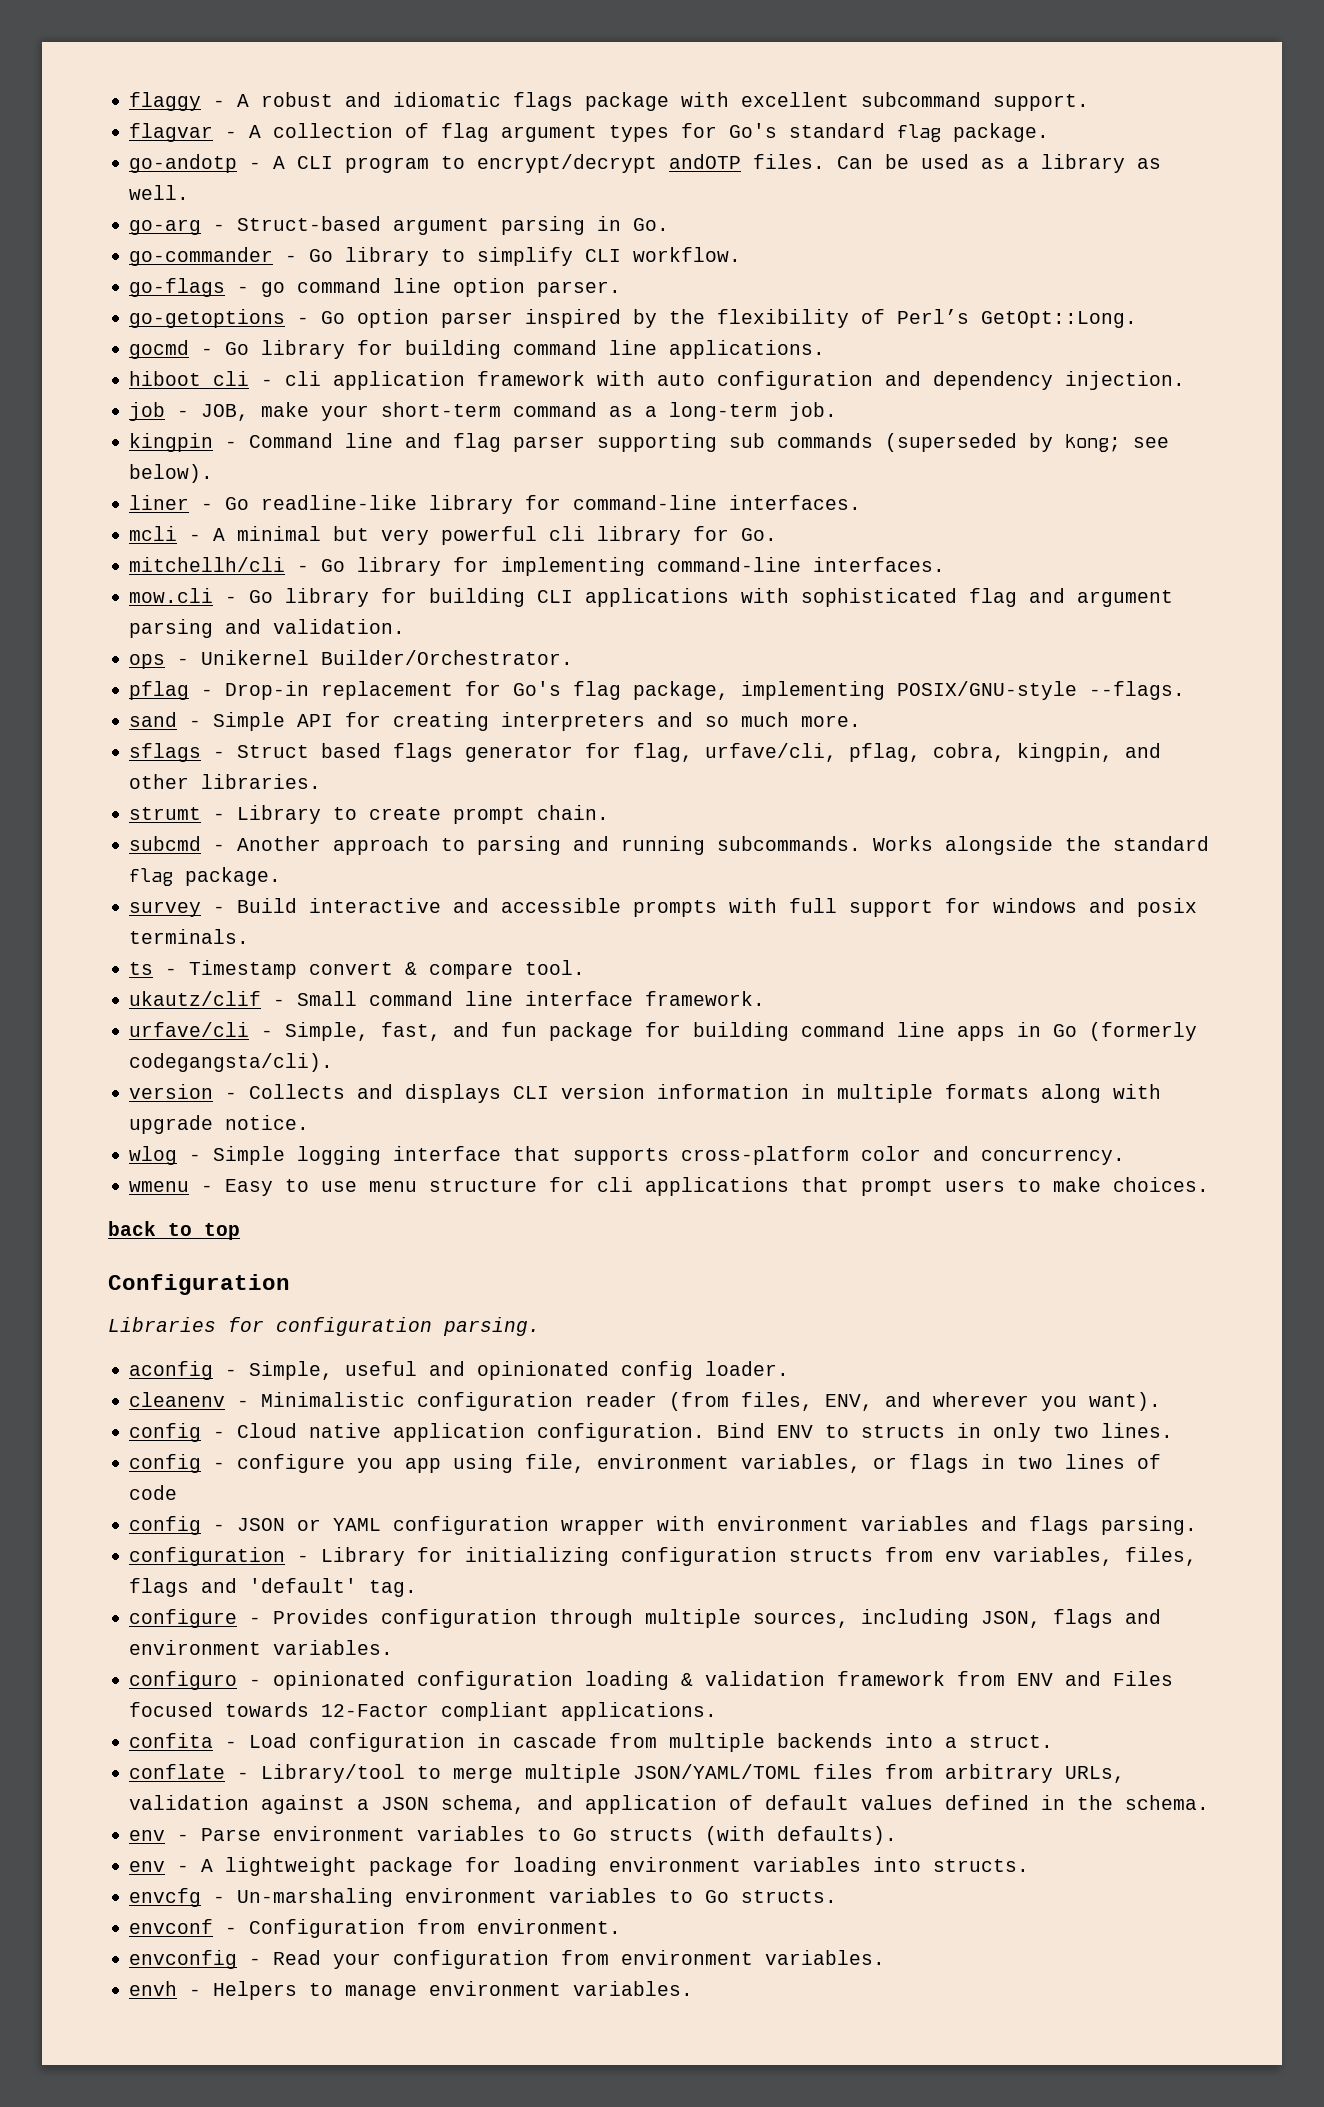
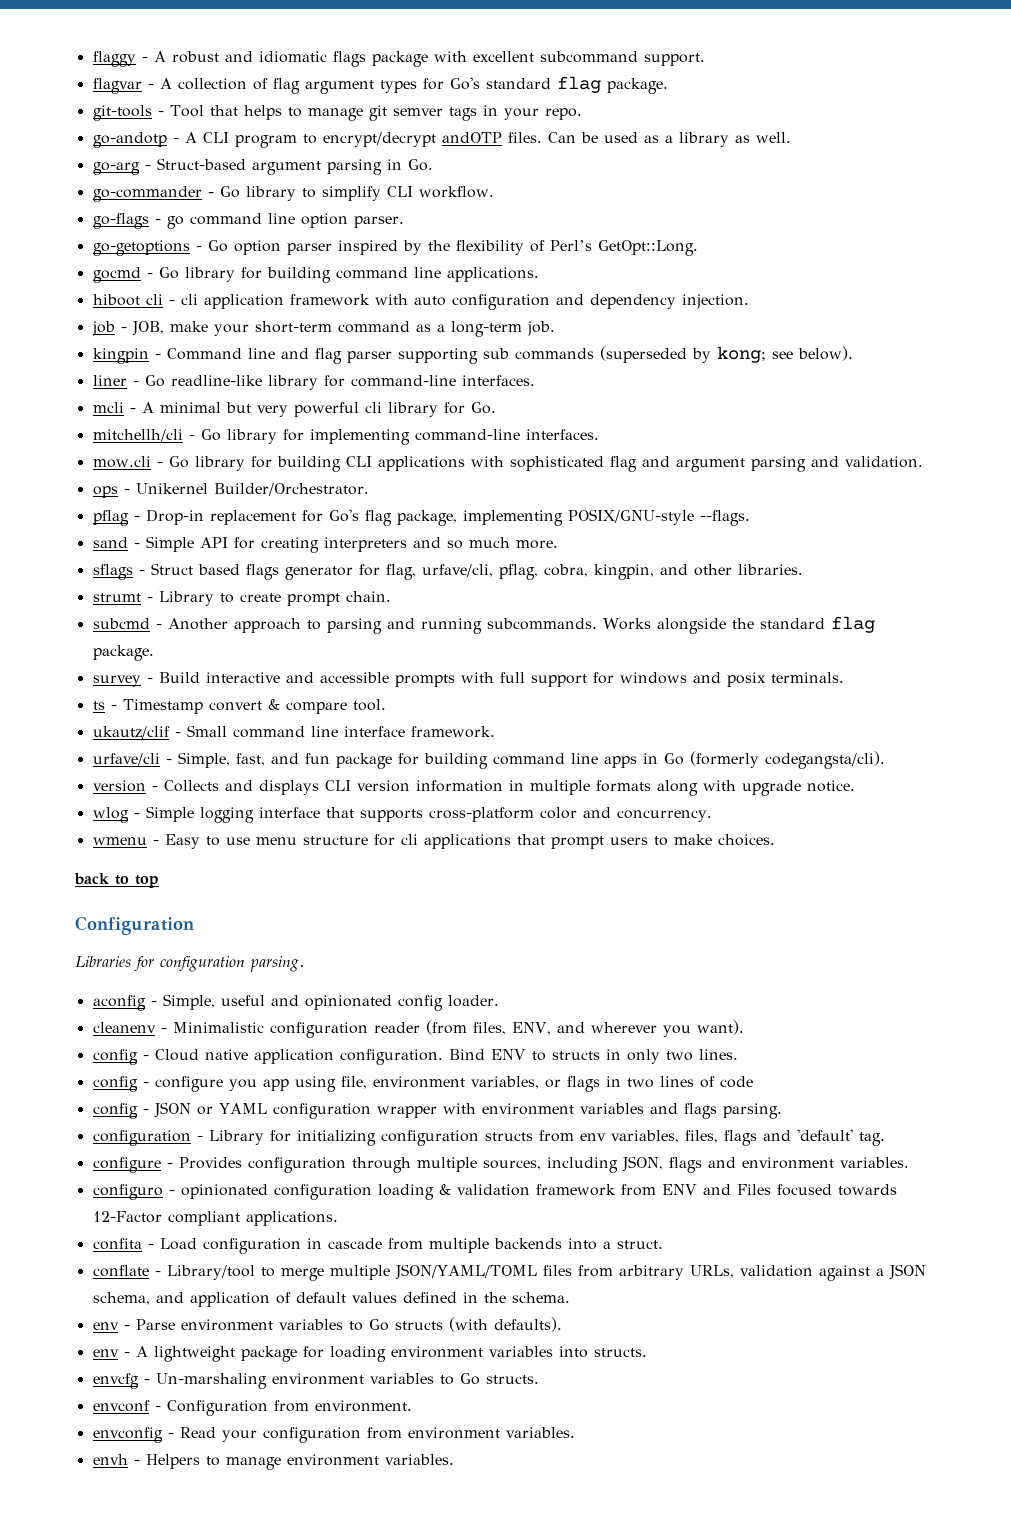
+ git-tools - Tool that helps to manage git semver tags in your repo.

